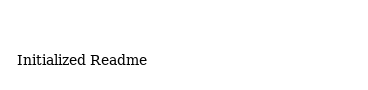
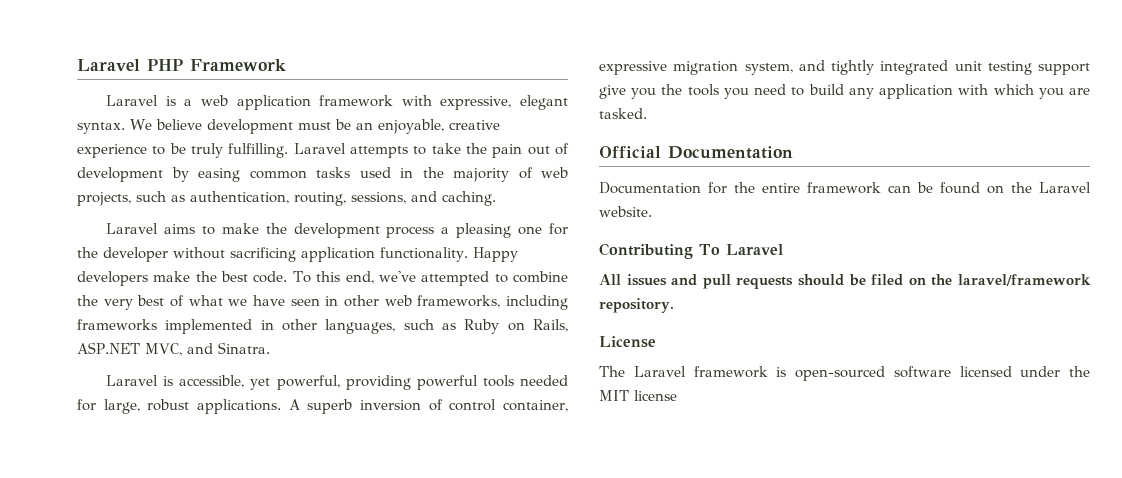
- Initialized Readme
+ Laravel PHP Framework
+ Laravel is a web application framework with expressive, elegant syntax. We believe development must be an enjoyable, creative experience to be truly fulfilling. Laravel attempts to take the pain out of development by easing common tasks used in the majority of web projects, such as authentication, routing, sessions, and caching.
+ Laravel aims to make the development process a pleasing one for the developer without sacrificing application functionality. Happy developers make the best code. To this end, we've attempted to combine the very best of what we have seen in other web frameworks, including frameworks implemented in other languages, such as Ruby on Rails, ASP.NET MVC, and Sinatra.
+ Laravel is accessible, yet powerful, providing powerful tools needed for large, robust applications. A superb inversion of control container, expressive migration system, and tightly integrated unit testing support give you the tools you need to build any application with which you are tasked.
+ Official Documentation
+ Documentation for the entire framework can be found on the Laravel website.
+ Contributing To Laravel
+ All issues and pull requests should be filed on the laravel/framework repository.
+ License
+ The Laravel framework is open-sourced software licensed under the MIT license

